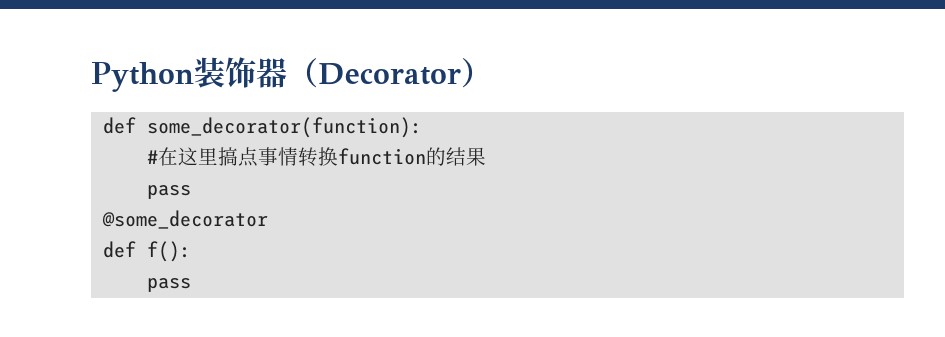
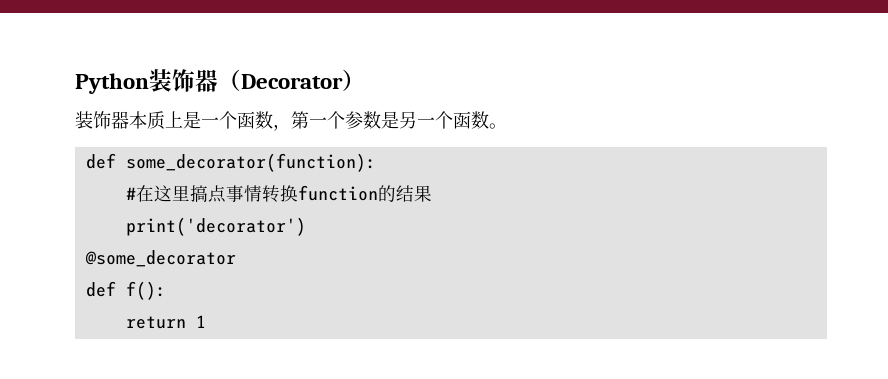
+ 装饰器本质上是一个函数，第一个参数是另一个函数。
  #在这里搞点事情转换function的结果
- pass
+ print('decorator')
  def f():
- pass
+ return 1

